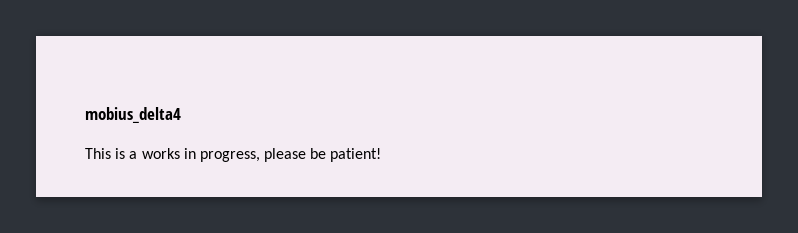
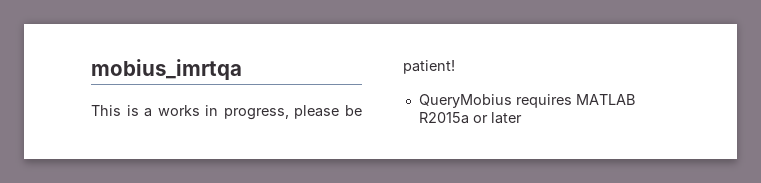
- mobius_delta4
+ mobius_imrtqa
+ QueryMobius requires MATLAB R2015a or later

